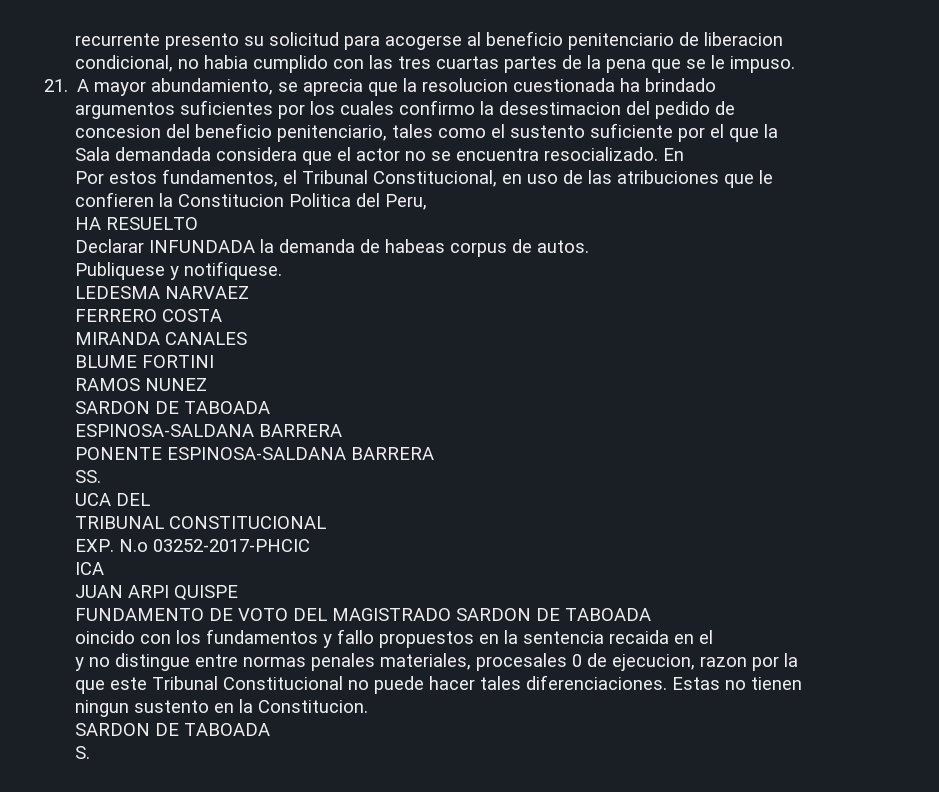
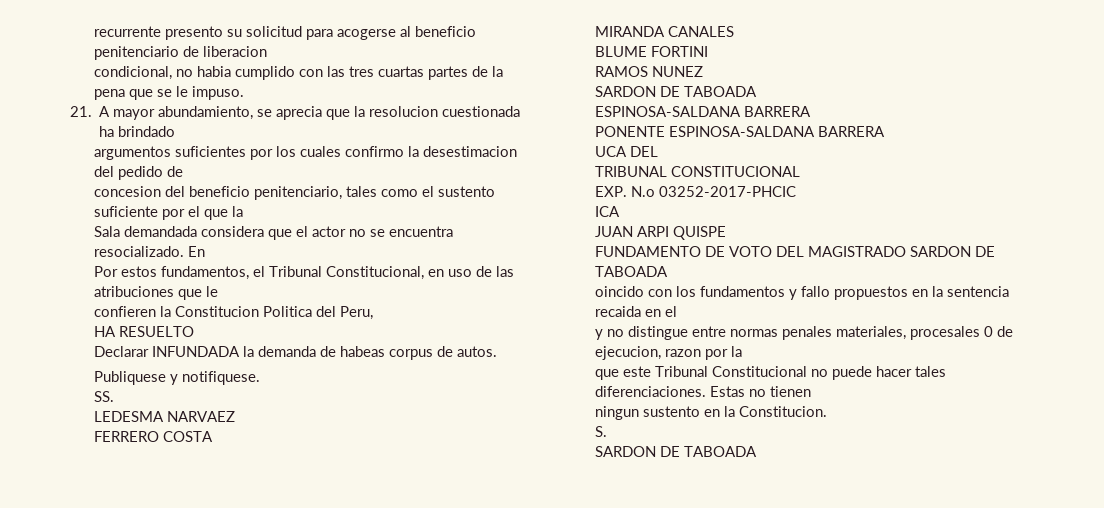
+ SS.
- SS.
  ningun sustento en la Constitucion.
+ S.
  SARDON DE TABOADA
- S.

